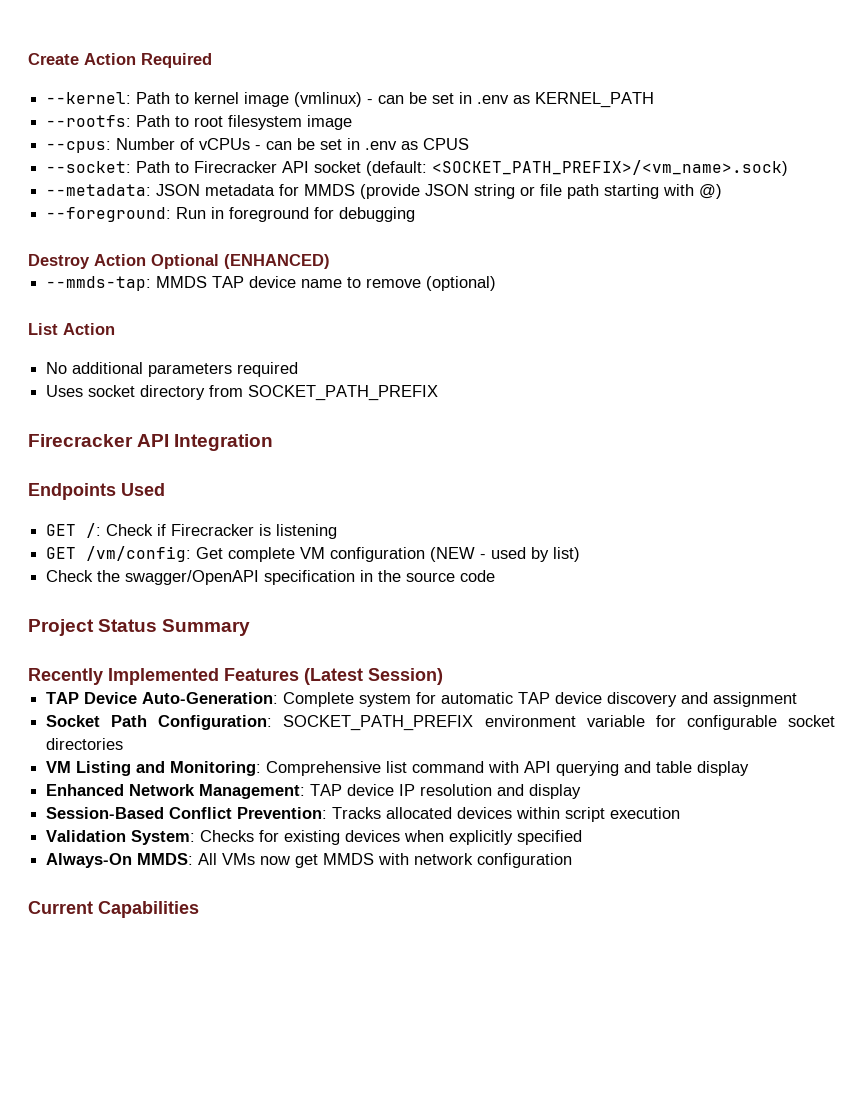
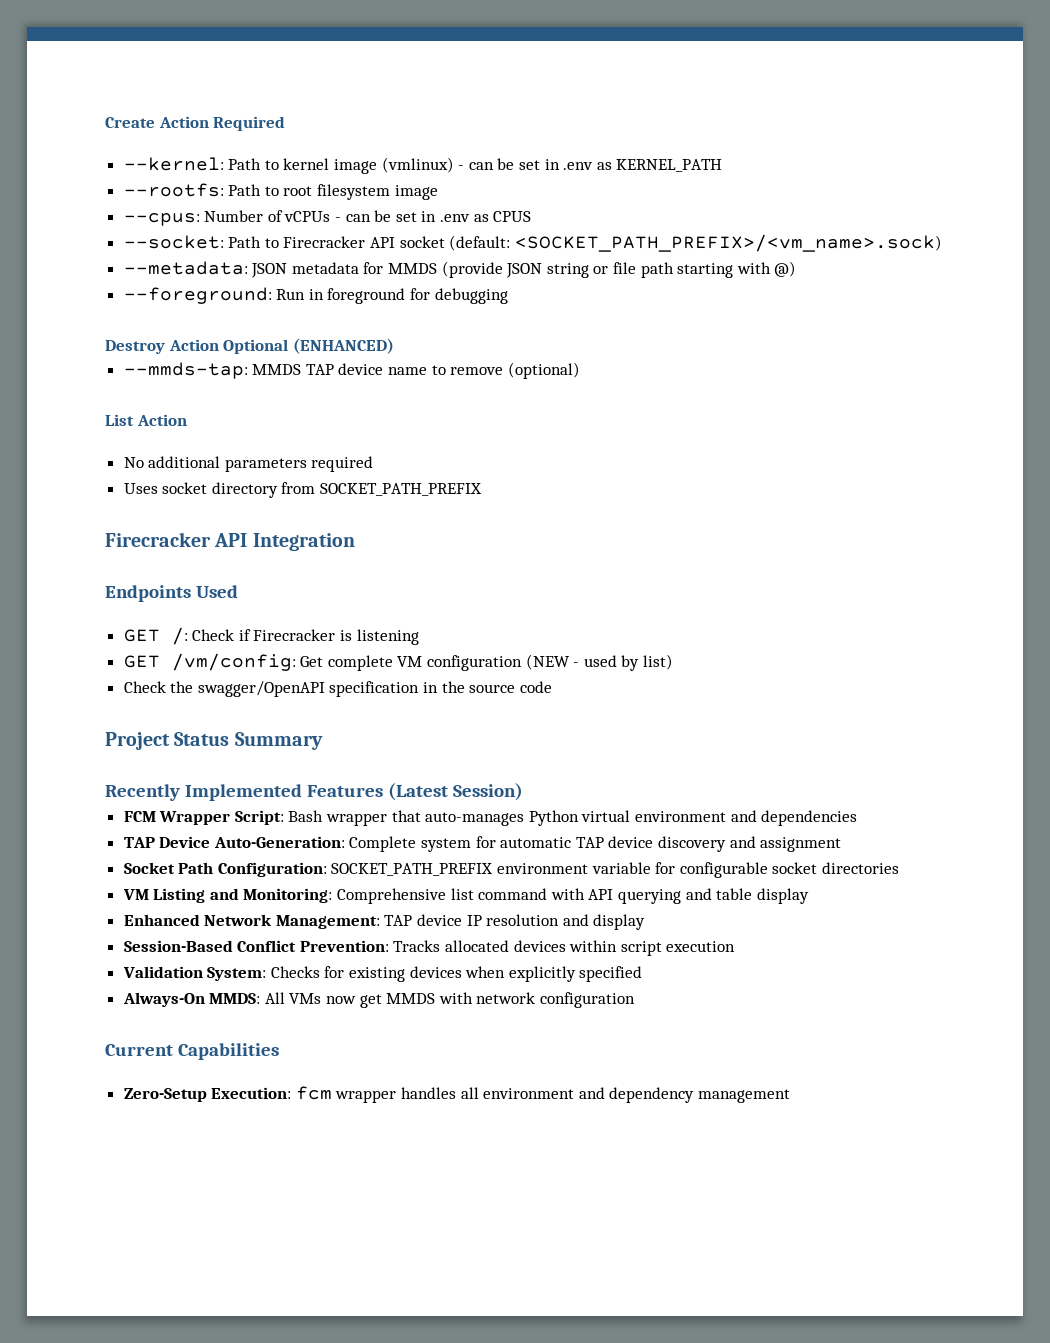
+ FCM Wrapper Script: Bash wrapper that auto-manages Python virtual environment and dependencies
+ Zero-Setup Execution: fcm wrapper handles all environment and dependency management

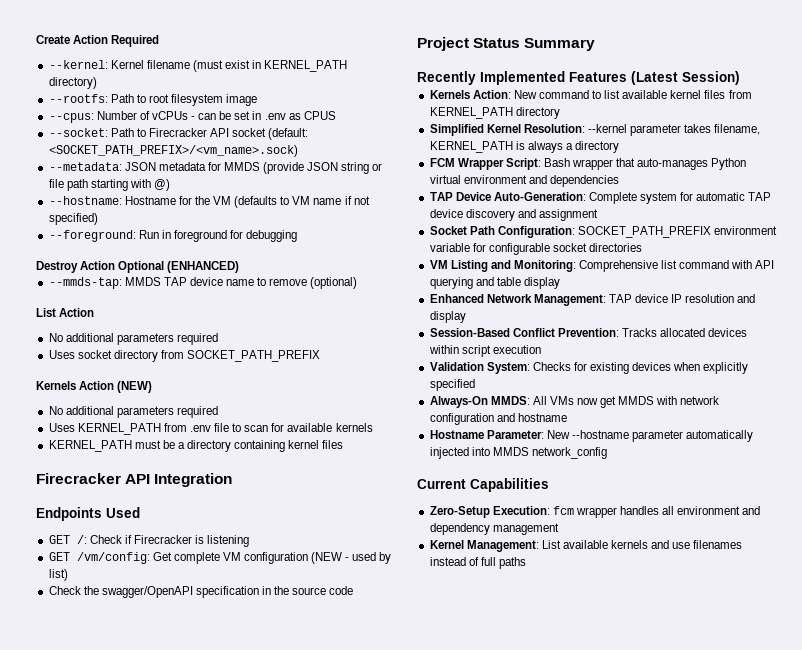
- --kernel: Path to kernel image (vmlinux) - can be set in .env as KERNEL_PATH
+ --kernel: Kernel filename (must exist in KERNEL_PATH directory)
+ --hostname: Hostname for the VM (defaults to VM name if not specified)
+ Kernels Action (NEW)
+ No additional parameters required
+ Uses KERNEL_PATH from .env file to scan for available kernels
+ KERNEL_PATH must be a directory containing kernel files
+ Kernels Action: New command to list available kernel files from KERNEL_PATH directory
+ Simplified Kernel Resolution: --kernel parameter takes filename, KERNEL_PATH is always a directory
- Always-On MMDS: All VMs now get MMDS with network configuration
+ Always-On MMDS: All VMs now get MMDS with network configuration and hostname
+ Hostname Parameter: New --hostname parameter automatically injected into MMDS network_config
+ Kernel Management: List available kernels and use filenames instead of full paths

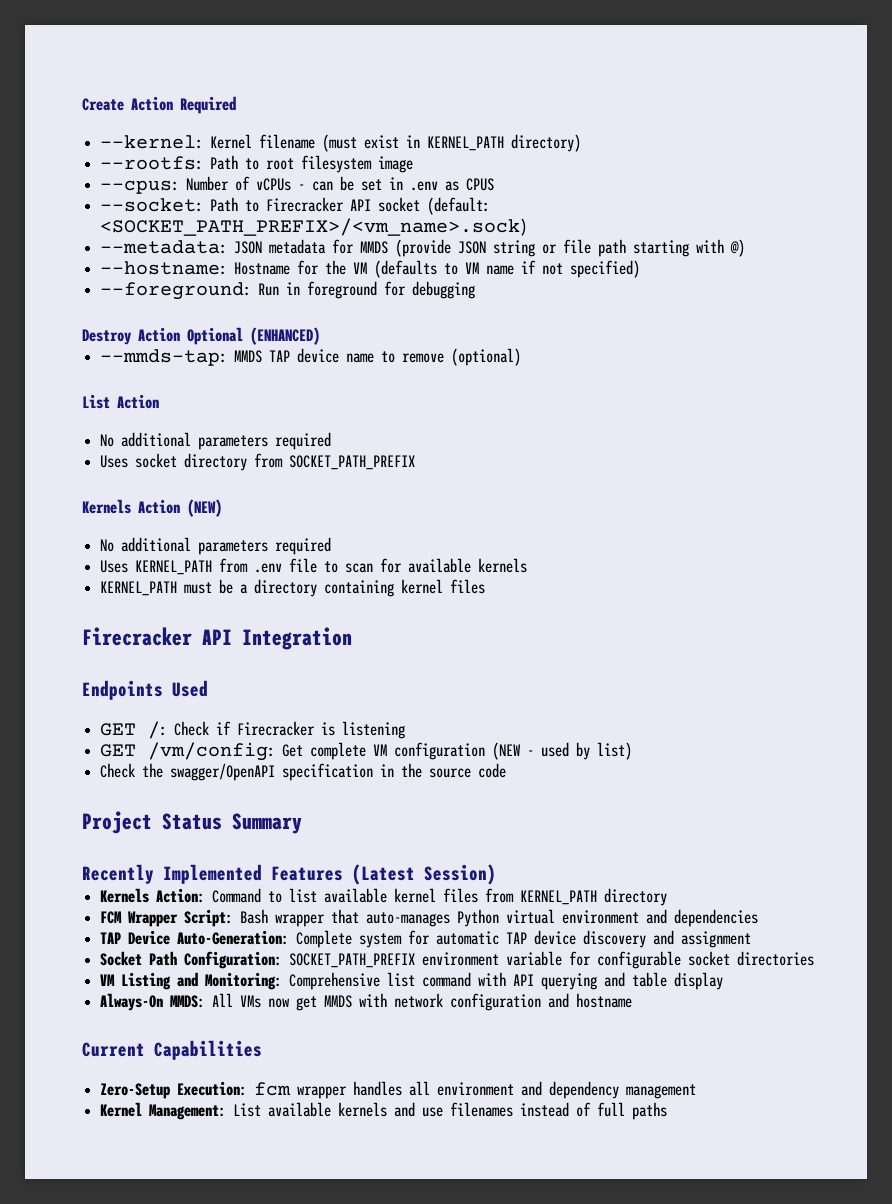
- Kernels Action: New command to list available kernel files from KERNEL_PATH directory
+ Kernels Action: Command to list available kernel files from KERNEL_PATH directory
- Simplified Kernel Resolution: --kernel parameter takes filename, KERNEL_PATH is always a directory
- Enhanced Network Management: TAP device IP resolution and display
- Session-Based Conflict Prevention: Tracks allocated devices within script execution
- Validation System: Checks for existing devices when explicitly specified
- Hostname Parameter: New --hostname parameter automatically injected into MMDS network_config

